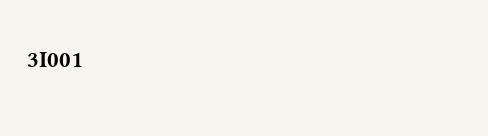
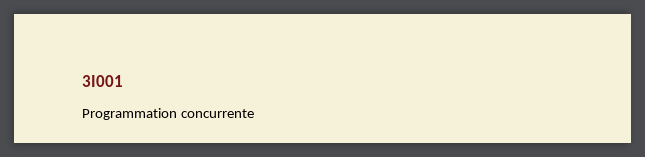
+ Programmation concurrente

